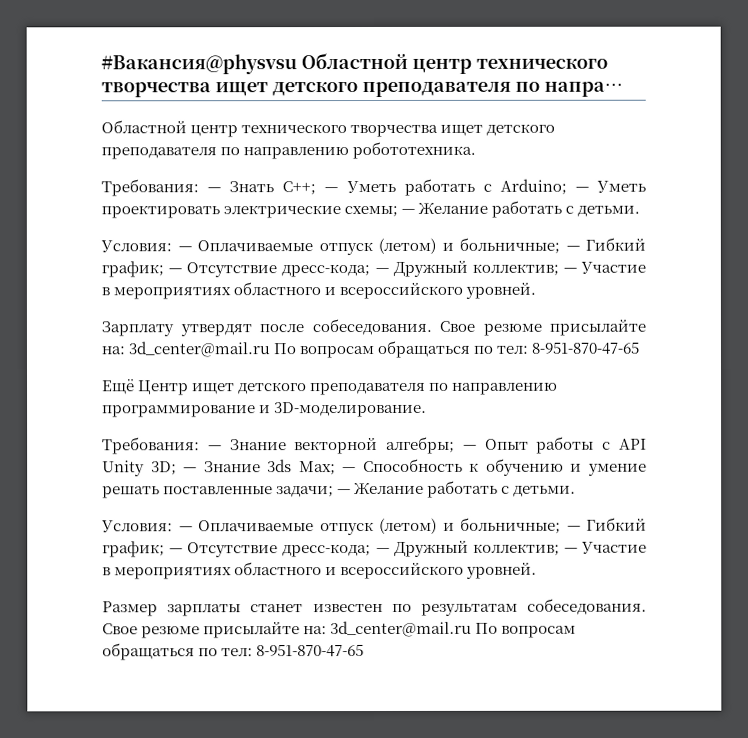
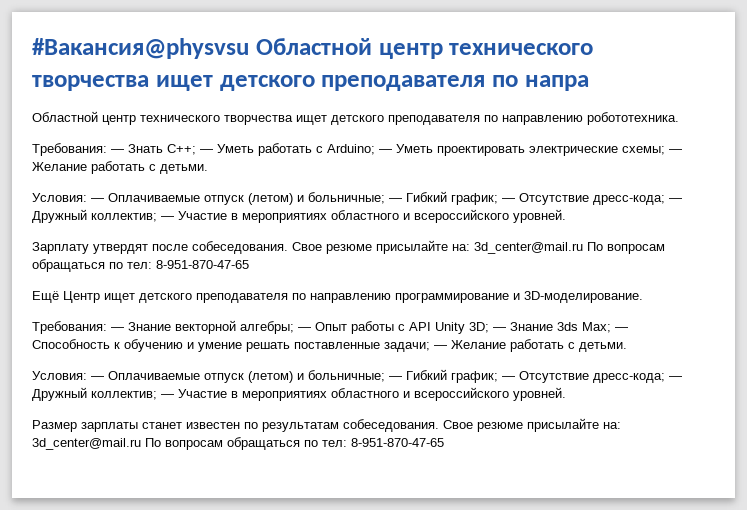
- #Вакансия@physvsu Областной центр технического творчества ищет детского преподавателя по напра…
+ #Вакансия@physvsu Областной центр технического творчества ищет детского преподавателя по напра

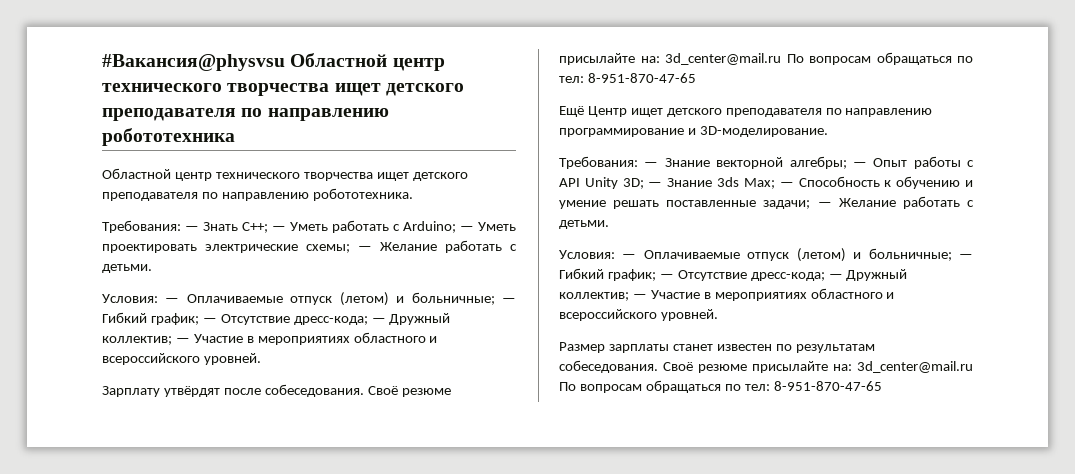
- #Вакансия@physvsu Областной центр технического творчества ищет детского преподавателя по напра
+ #Вакансия@physvsu Областной центр технического творчества ищет детского преподавателя по направлению робототехника
- Зарплату утвердят после собеседования. Свое резюме присылайте на: 3d_center@mail.ru По вопросам обращаться по тел: 8-951-870-47-65
+ Зарплату утвёрдят после собеседования. Своё резюме присылайте на: 3d_center@mail.ru По вопросам обращаться по тел: 8-951-870-47-65
- Размер зарплаты станет известен по результатам собеседования. Свое резюме присылайте на: 3d_center@mail.ru По вопросам обращаться по тел: 8-951-870-47-65
+ Размер зарплаты станет известен по результатам собеседования. Своё резюме присылайте на: 3d_center@mail.ru По вопросам обращаться по тел: 8-951-870-47-65

